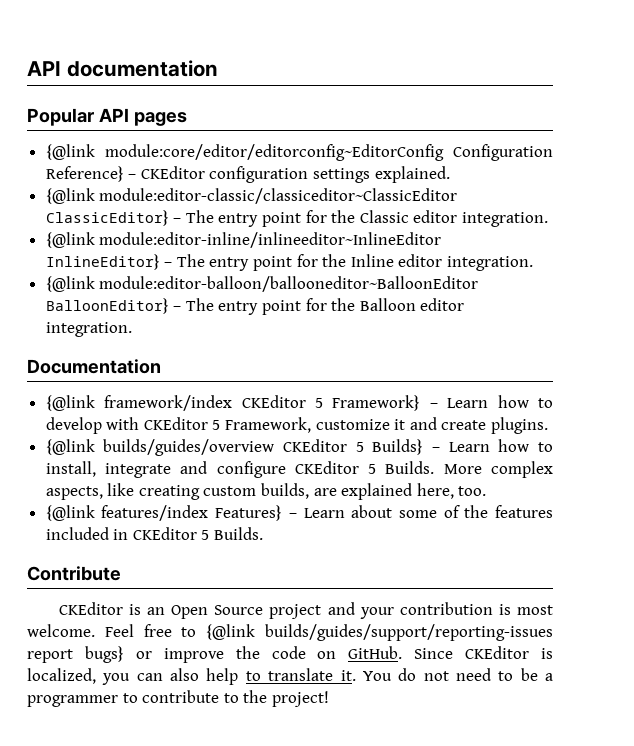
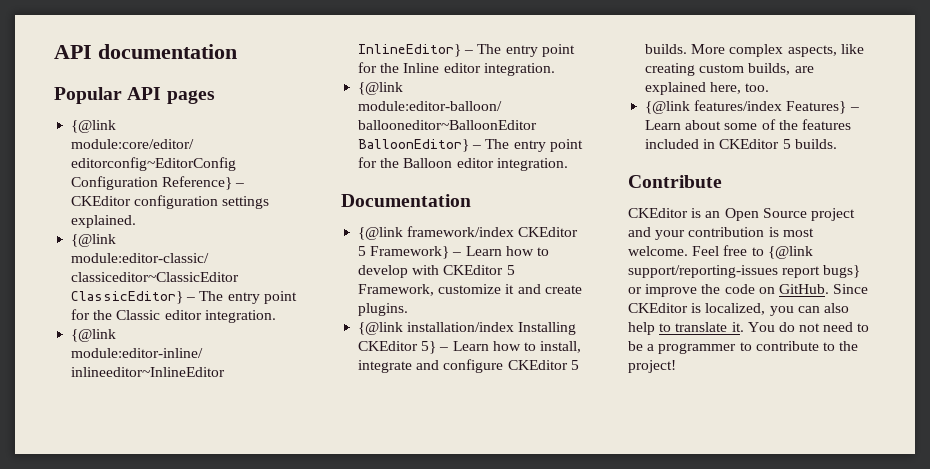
- {@link builds/guides/overview CKEditor 5 Builds} – Learn how to install, integrate and configure CKEditor 5 Builds.
+ {@link installation/index Installing CKEditor 5} – Learn how to install, integrate and configure CKEditor 5 builds.
- {@link features/index Features} – Learn about some of the features included in CKEditor 5 Builds.
+ {@link features/index Features} – Learn about some of the features included in CKEditor 5 builds.
- Feel free to {@link builds/guides/support/reporting-issues report bugs} or improve the code on GitHub.
+ Feel free to {@link support/reporting-issues report bugs} or improve the code on GitHub.

